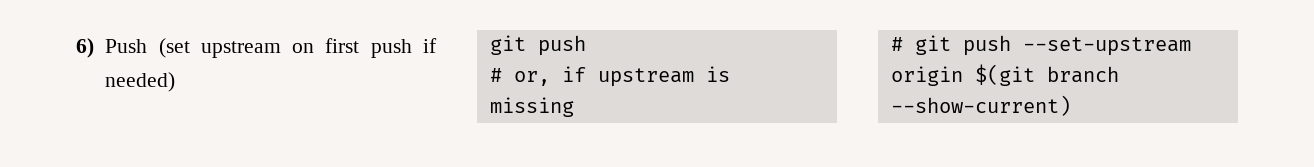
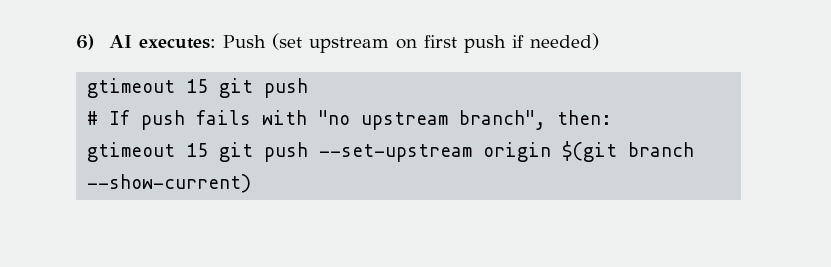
- 6) Push (set upstream on first push if needed)
- git push
+ 6) AI executes: Push (set upstream on first push if needed)
+ gtimeout 15 git push
- # or, if upstream is missing
- # git push --set-upstream origin $(git branch --show-current)
+ # If push fails with "no upstream branch", then:
+ gtimeout 15 git push --set-upstream origin $(git branch --show-current)

